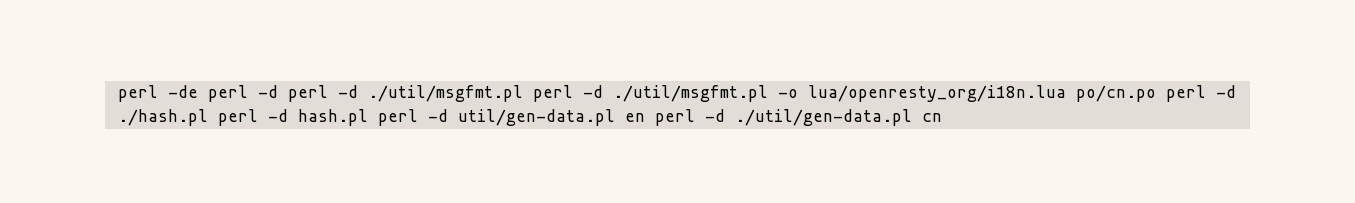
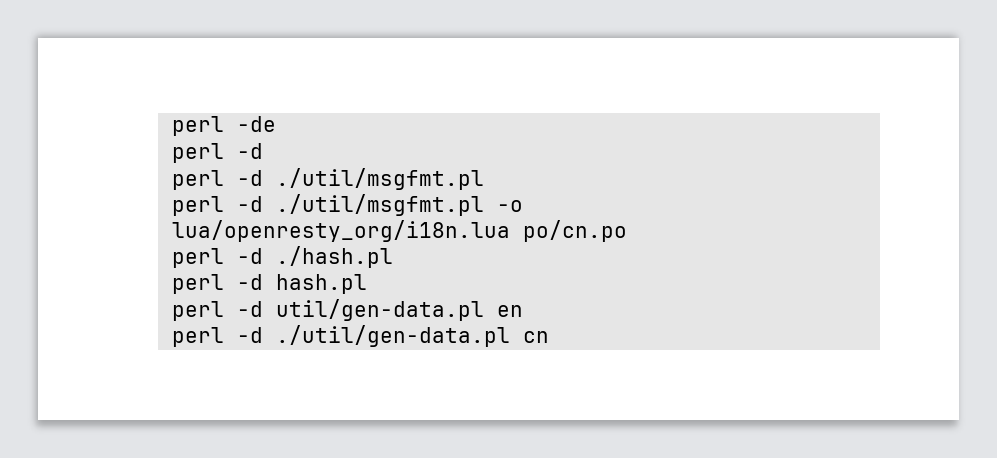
- perl -de perl -d perl -d ./util/msgfmt.pl perl -d ./util/msgfmt.pl -o lua/openresty_org/i18n.lua po/cn.po perl -d ./hash.pl perl -d hash.pl perl -d util/gen-data.pl en perl -d ./util/gen-data.pl cn
+ perl -de
+ perl -d
+ perl -d ./util/msgfmt.pl
+ perl -d ./util/msgfmt.pl -o lua/openresty_org/i18n.lua po/cn.po
+ perl -d ./hash.pl
+ perl -d hash.pl
+ perl -d util/gen-data.pl en
+ perl -d ./util/gen-data.pl cn

